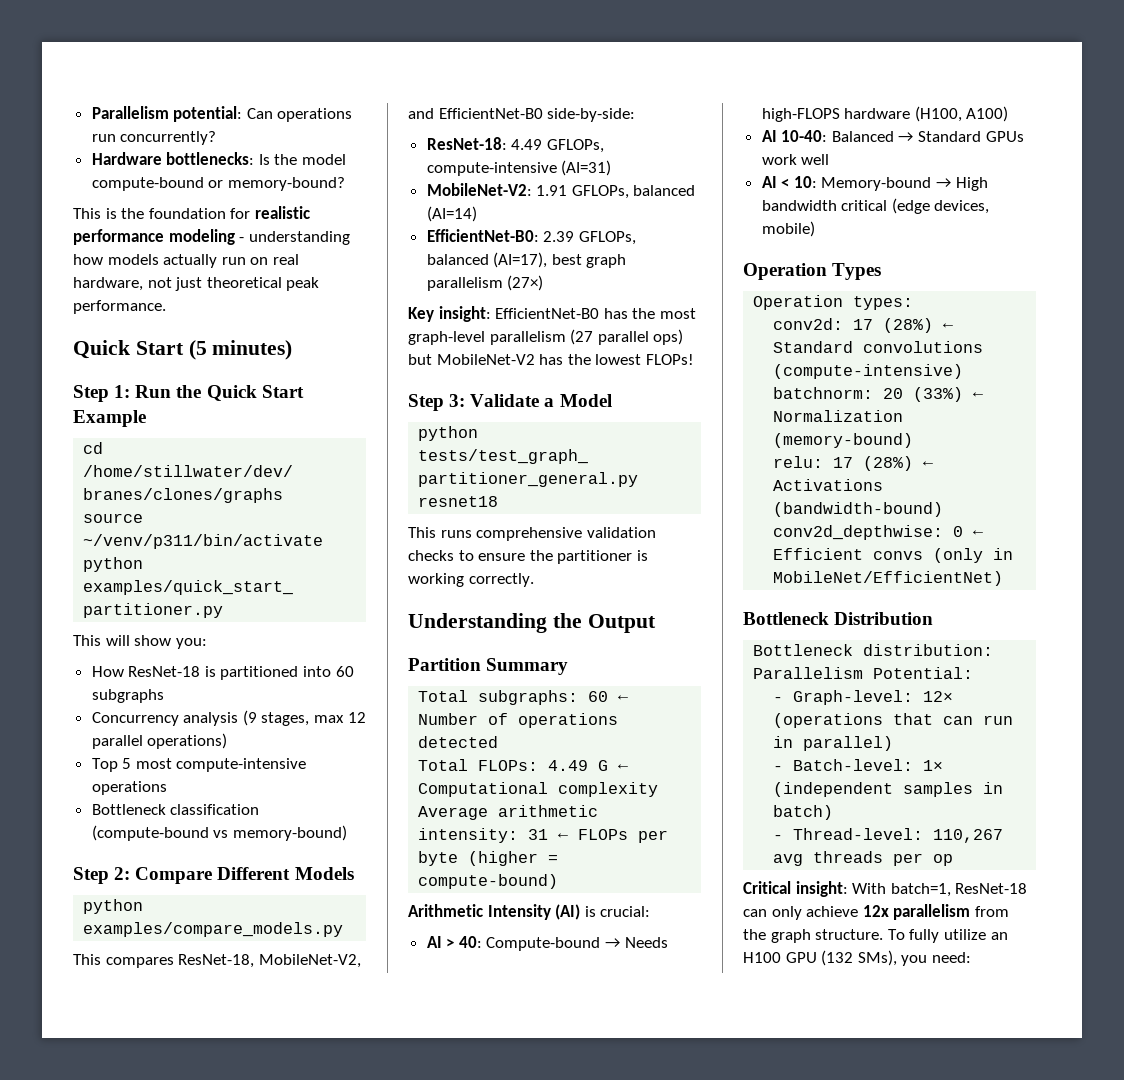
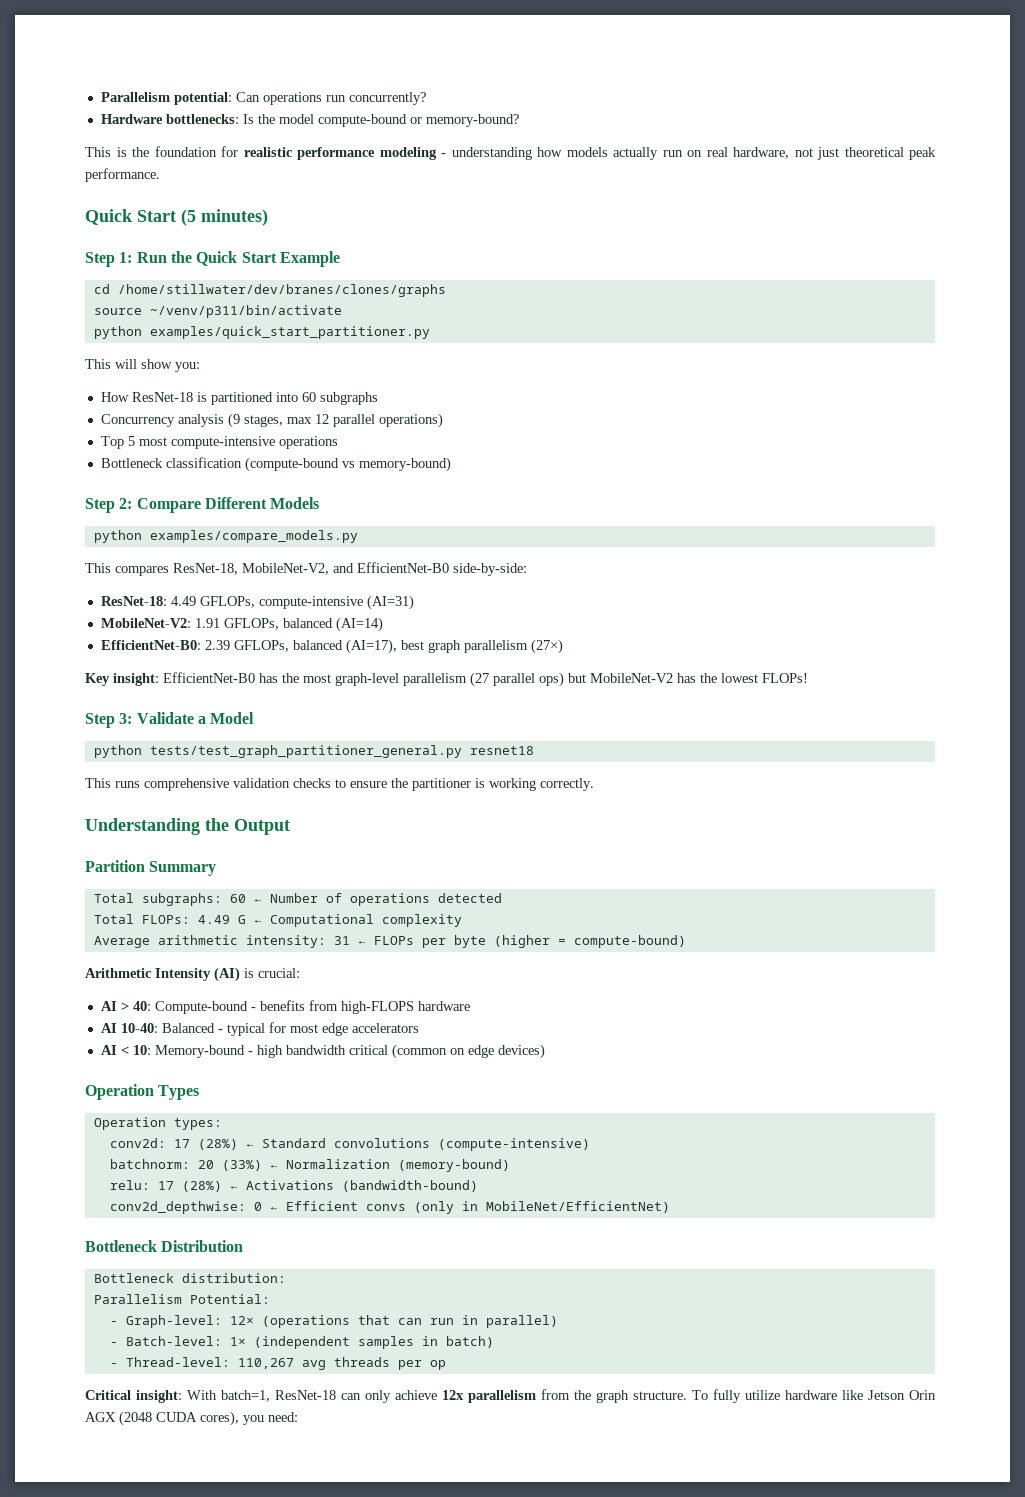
- AI > 40: Compute-bound → Needs high-FLOPS hardware (H100, A100)
+ AI > 40: Compute-bound - benefits from high-FLOPS hardware
- AI 10-40: Balanced → Standard GPUs work well
- AI < 10: Memory-bound → High bandwidth critical (edge devices, mobile)
+ AI 10-40: Balanced - typical for most edge accelerators
+ AI < 10: Memory-bound - high bandwidth critical (common on edge devices)
- To fully utilize an H100 GPU (132 SMs), you need:
+ To fully utilize hardware like Jetson Orin AGX (2048 CUDA cores), you need:

